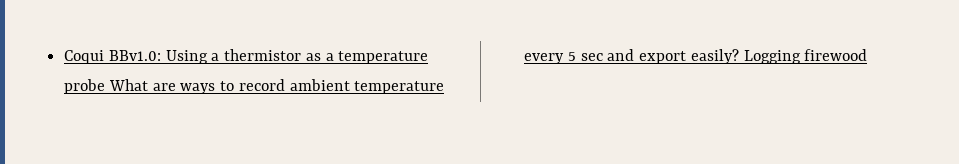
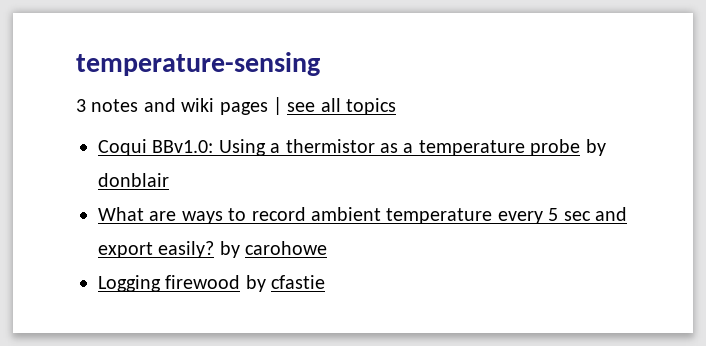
+ temperature-sensing
+ 3 notes and wiki pages | see all topics
- Coqui BBv1.0: Using a thermistor as a temperature probe What are ways to record ambient temperature every 5 sec and export easily? Logging firewood
+ Coqui BBv1.0: Using a thermistor as a temperature probe by donblair
+ What are ways to record ambient temperature every 5 sec and export easily? by carohowe
+ Logging firewood by cfastie

